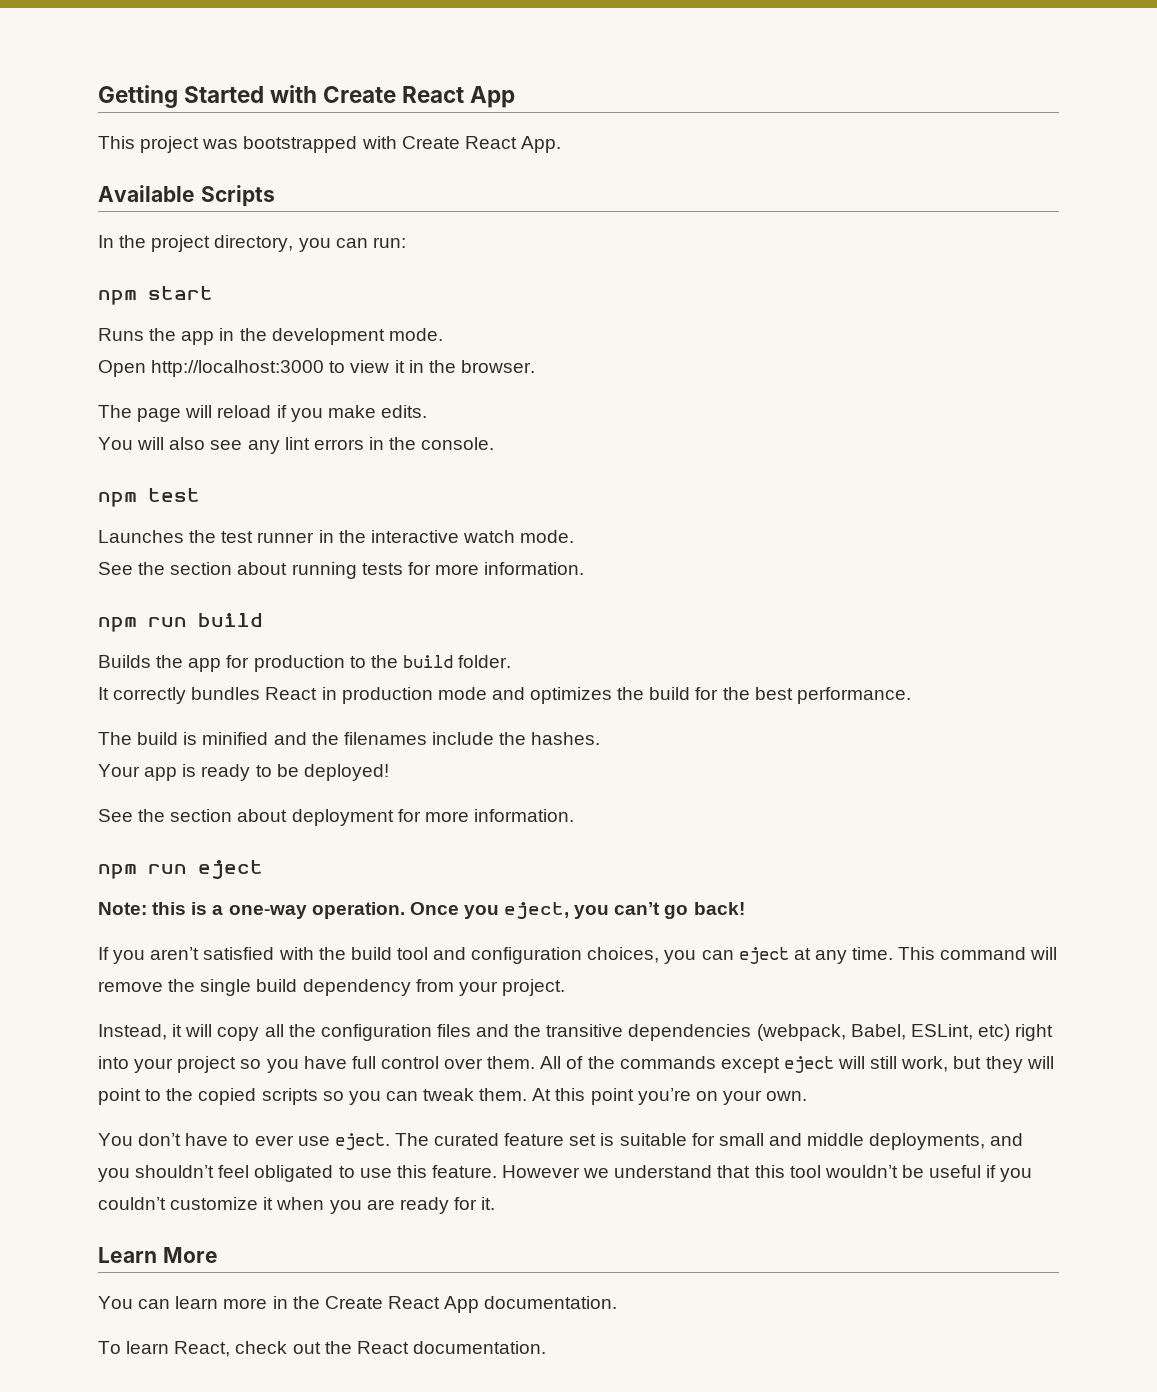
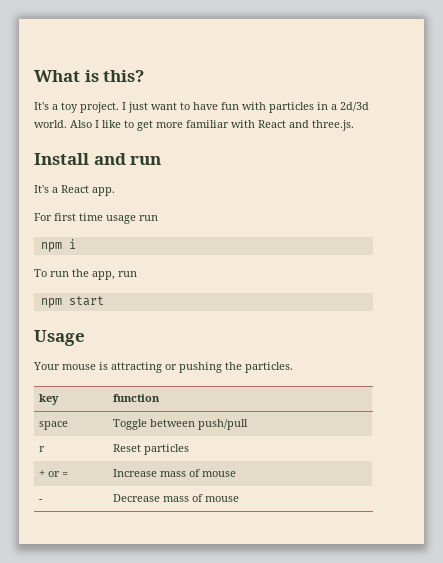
- Getting Started with Create React App
- This project was bootstrapped with Create React App.
- Available Scripts
- In the project directory, you can run:
+ What is this?
+ It's a toy project. I just want to have fun with particles in a 2d/3d world. Also I like to get more familiar with React and three.js.
+ Install and run
+ It's a React app.
+ For first time usage run
+ npm i
+ To run the app, run
  npm start
- Runs the app in the development mode.
- Open http://localhost:3000 to view it in the browser.
- The page will reload if you make edits.
- You will also see any lint errors in the console.
- npm test
- Launches the test runner in the interactive watch mode.
- See the section about running tests for more information.
- npm run build
- Builds the app for production to the build folder.
- It correctly bundles React in production mode and optimizes the build for the best performance.
- The build is minified and the filenames include the hashes.
- Your app is ready to be deployed!
- See the section about deployment for more information.
- npm run eject
- Note: this is a one-way operation. Once you eject, you can’t go back!
- If you aren’t satisfied with the build tool and configuration choices, you can eject at any time. This command will remove the single build dependency from your project.
- Instead, it will copy all the configuration files and the transitive dependencies (webpack, Babel, ESLint, etc) right into your project so you have full control over them. All of the commands except eject will still work, but they will point to the copied scripts so you can tweak them. At this point you’re on your own.
- You don’t have to ever use eject. The curated feature set is suitable for small and middle deployments, and you shouldn’t feel obligated to use this feature. However we understand that this tool wouldn’t be useful if you couldn’t customize it when you are ready for it.
- Learn More
- You can learn more in the Create React App documentation.
- To learn React, check out the React documentation.
+ Usage
+ Your mouse is attracting or pushing the particles.
+ key | function
+ space | Toggle between push/pull
+ r | Reset particles
+ + or = | Increase mass of mouse
+ - | Decrease mass of mouse

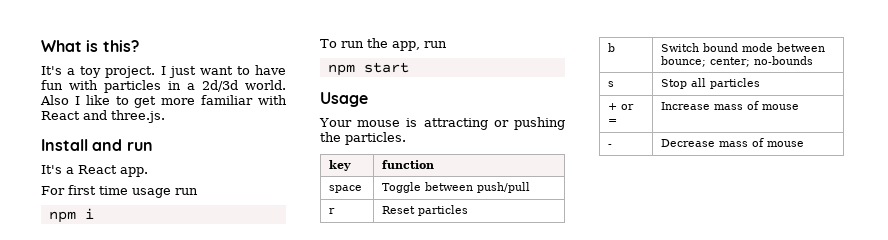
+ b | Switch bound mode between bounce; center; no-bounds
+ s | Stop all particles

